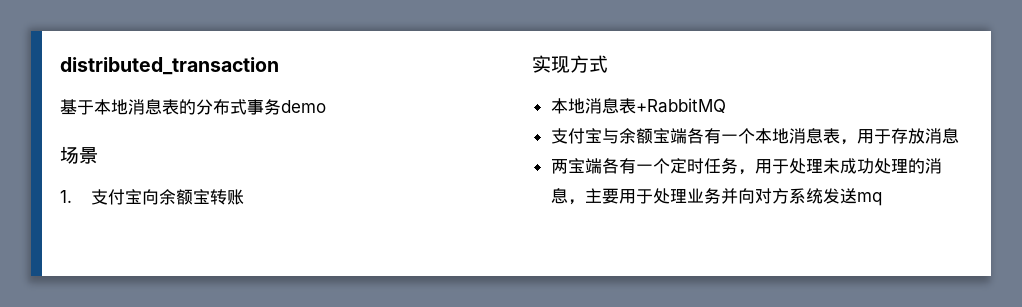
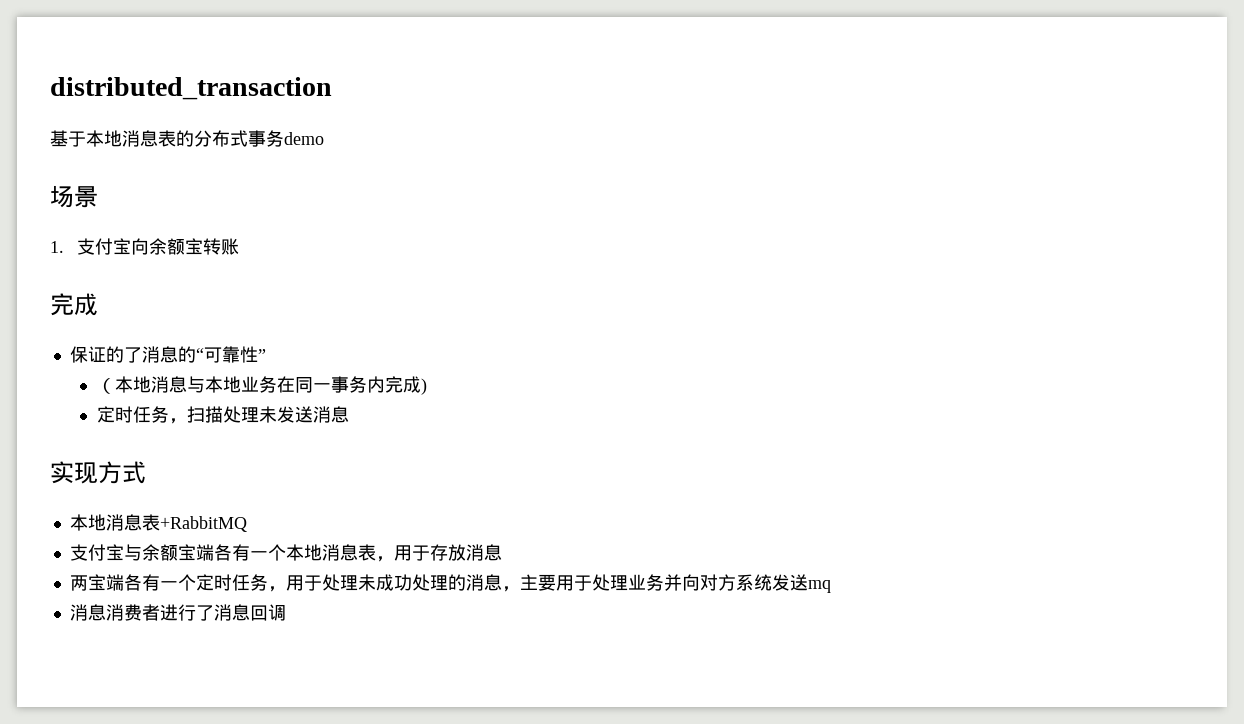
  1.支付宝向余额宝转账
+ 完成
+ 保证的了消息的“可靠性”
+ （本地消息与本地业务在同一事务内完成)
+ 定时任务，扫描处理未发送消息
+ 消息消费者进行了消息回调

